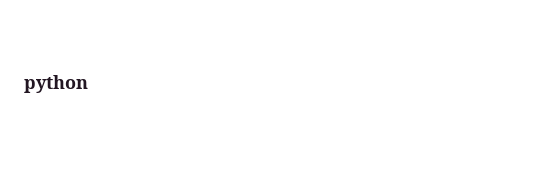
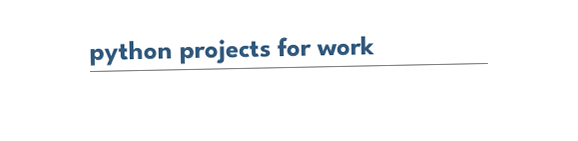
- python
+ python projects for work

